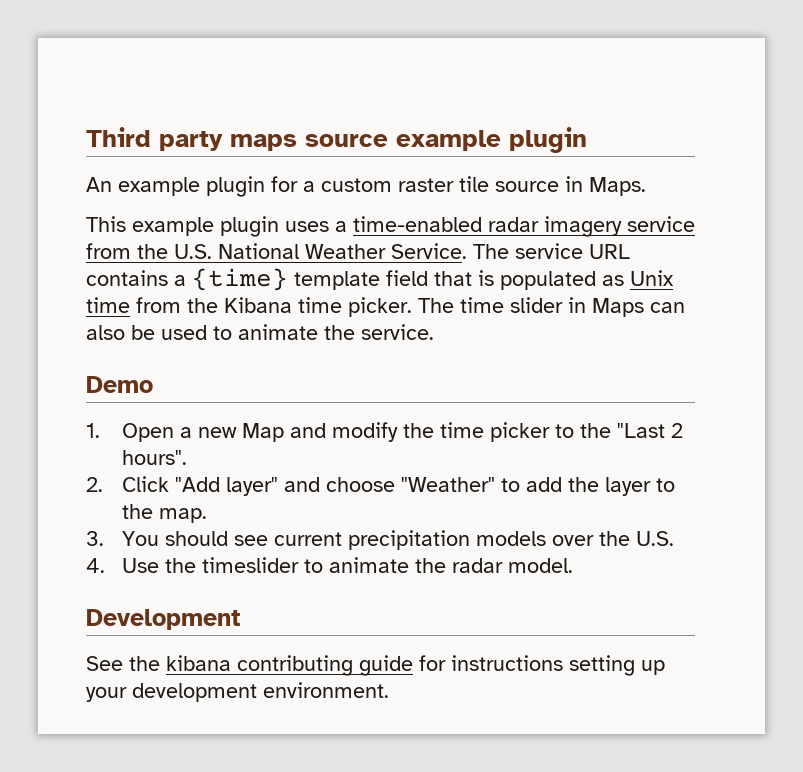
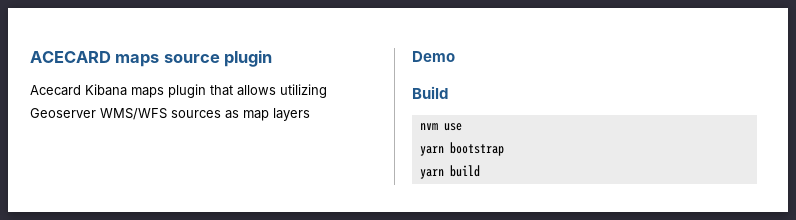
- Third party maps source example plugin
+ ACECARD maps source plugin
- An example plugin for a custom raster tile source in Maps.
- This example plugin uses a time-enabled radar imagery service from the U.S. National Weather Service. The service URL contains a {time} template field that is populated as Unix time from the Kibana time picker. The time slider in Maps can also be used to animate the service.
+ Acecard Kibana maps plugin that allows utilizing Geoserver WMS/WFS sources as map layers
  Demo
- 1. Open a new Map and modify the time picker to the "Last 2 hours".
- 2. Click "Add layer" and choose "Weather" to add the layer to the map.
- 3. You should see current precipitation models over the U.S.
- 4. Use the timeslider to animate the radar model.
- Development
- See the kibana contributing guide for instructions setting up your development environment.
+ Build
+ nvm use
+ yarn bootstrap
+ yarn build

